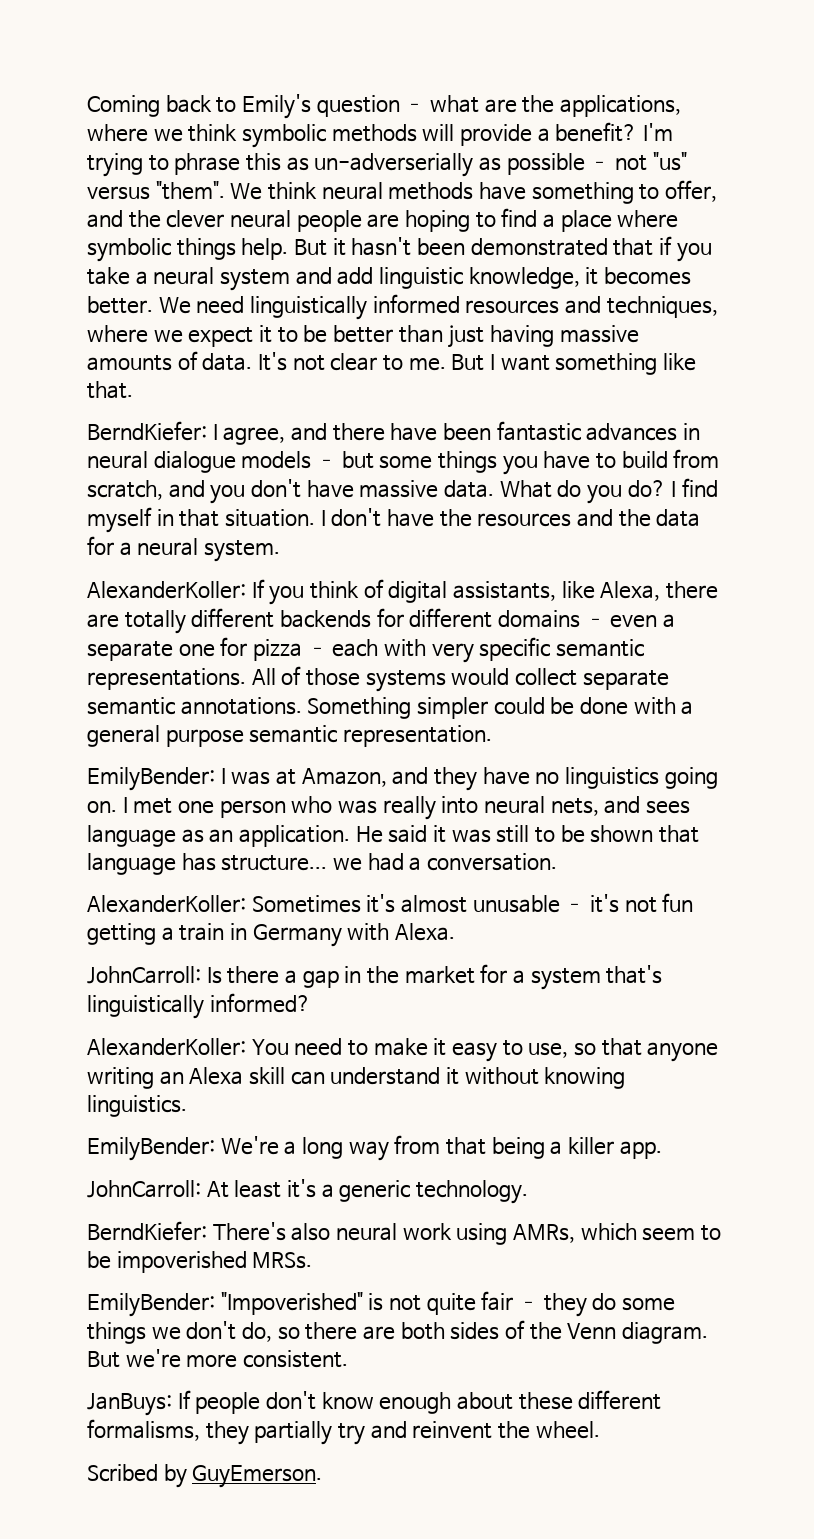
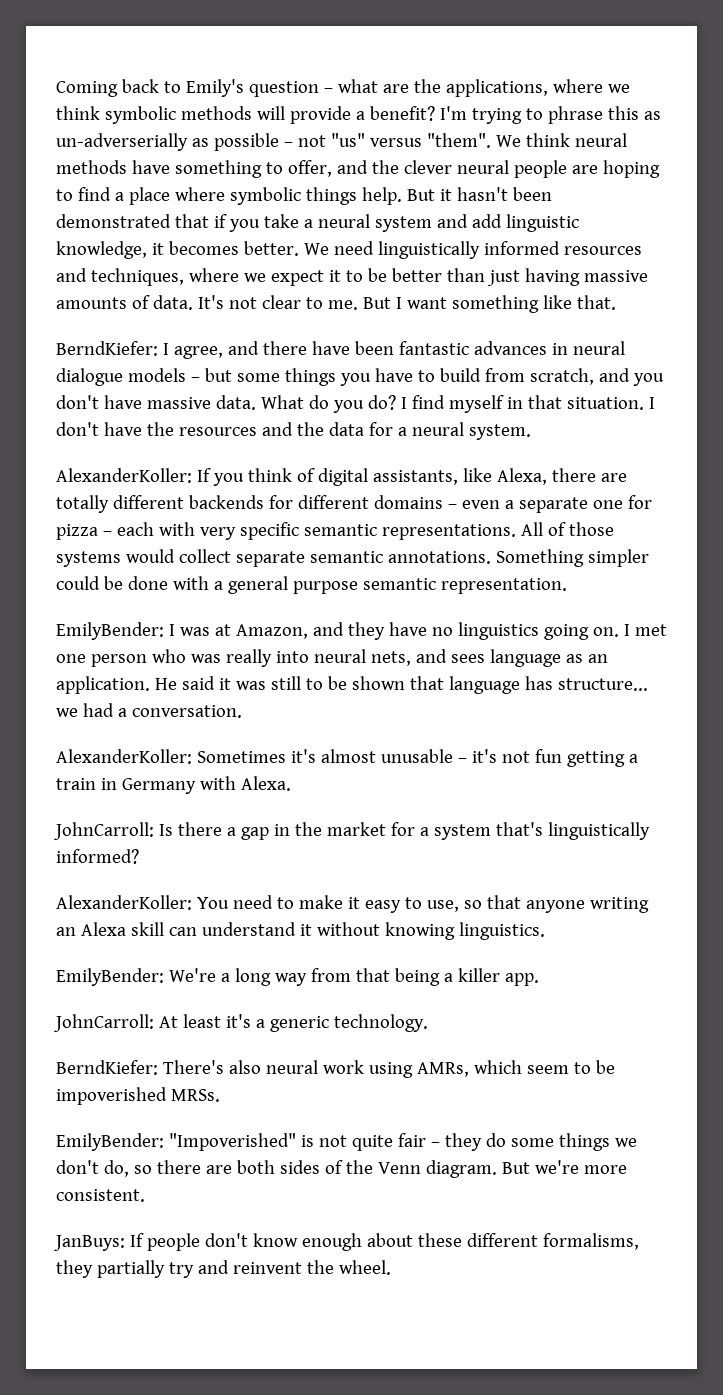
- Scribed by GuyEmerson.

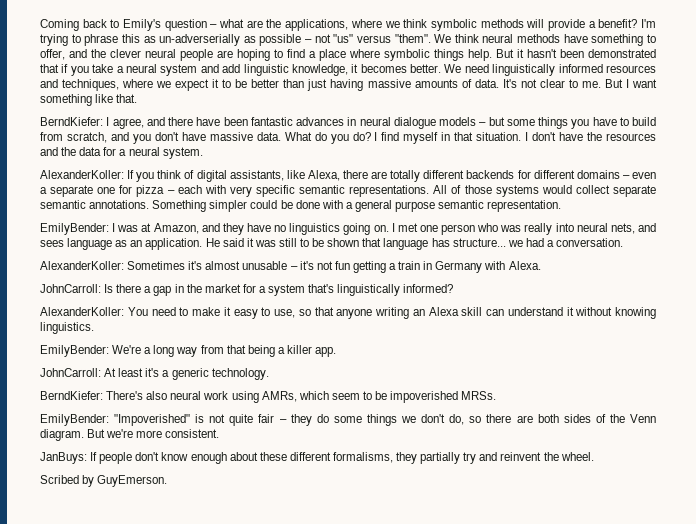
+ Scribed by GuyEmerson.

